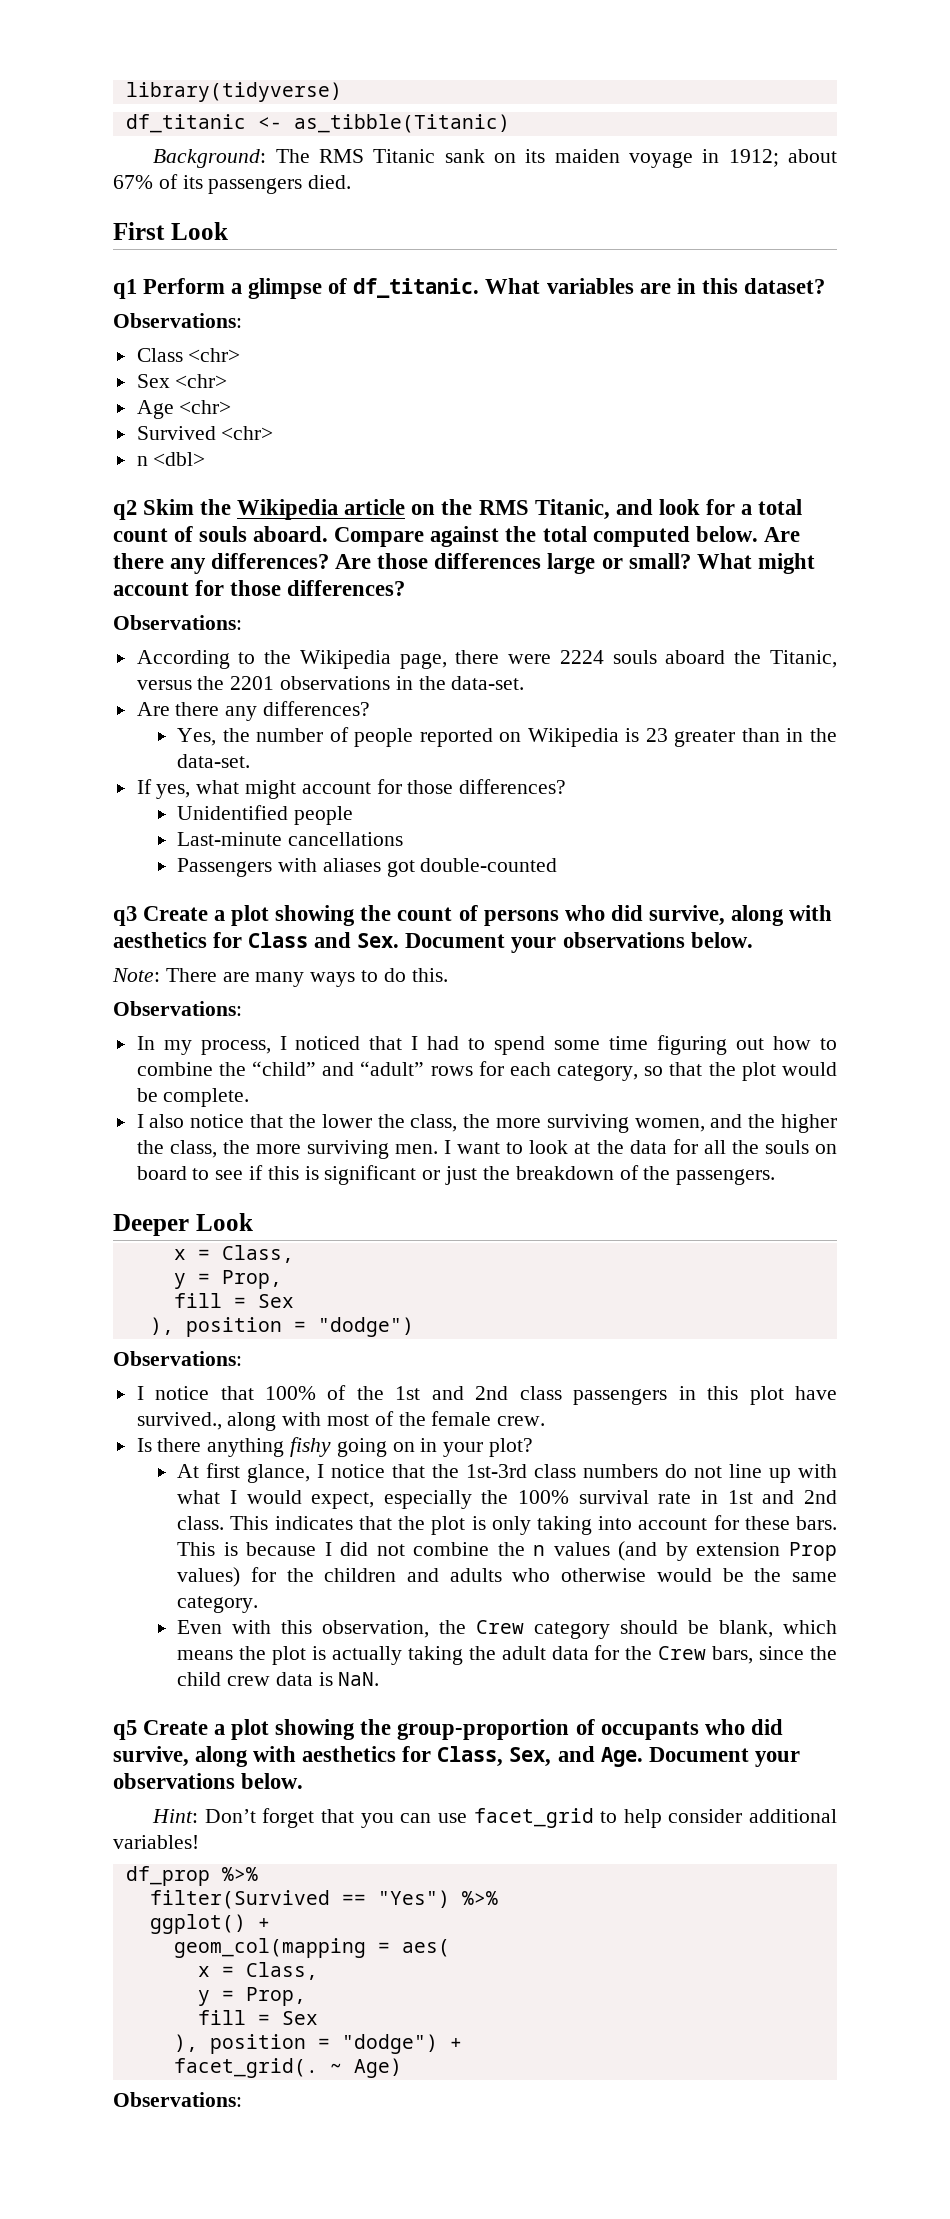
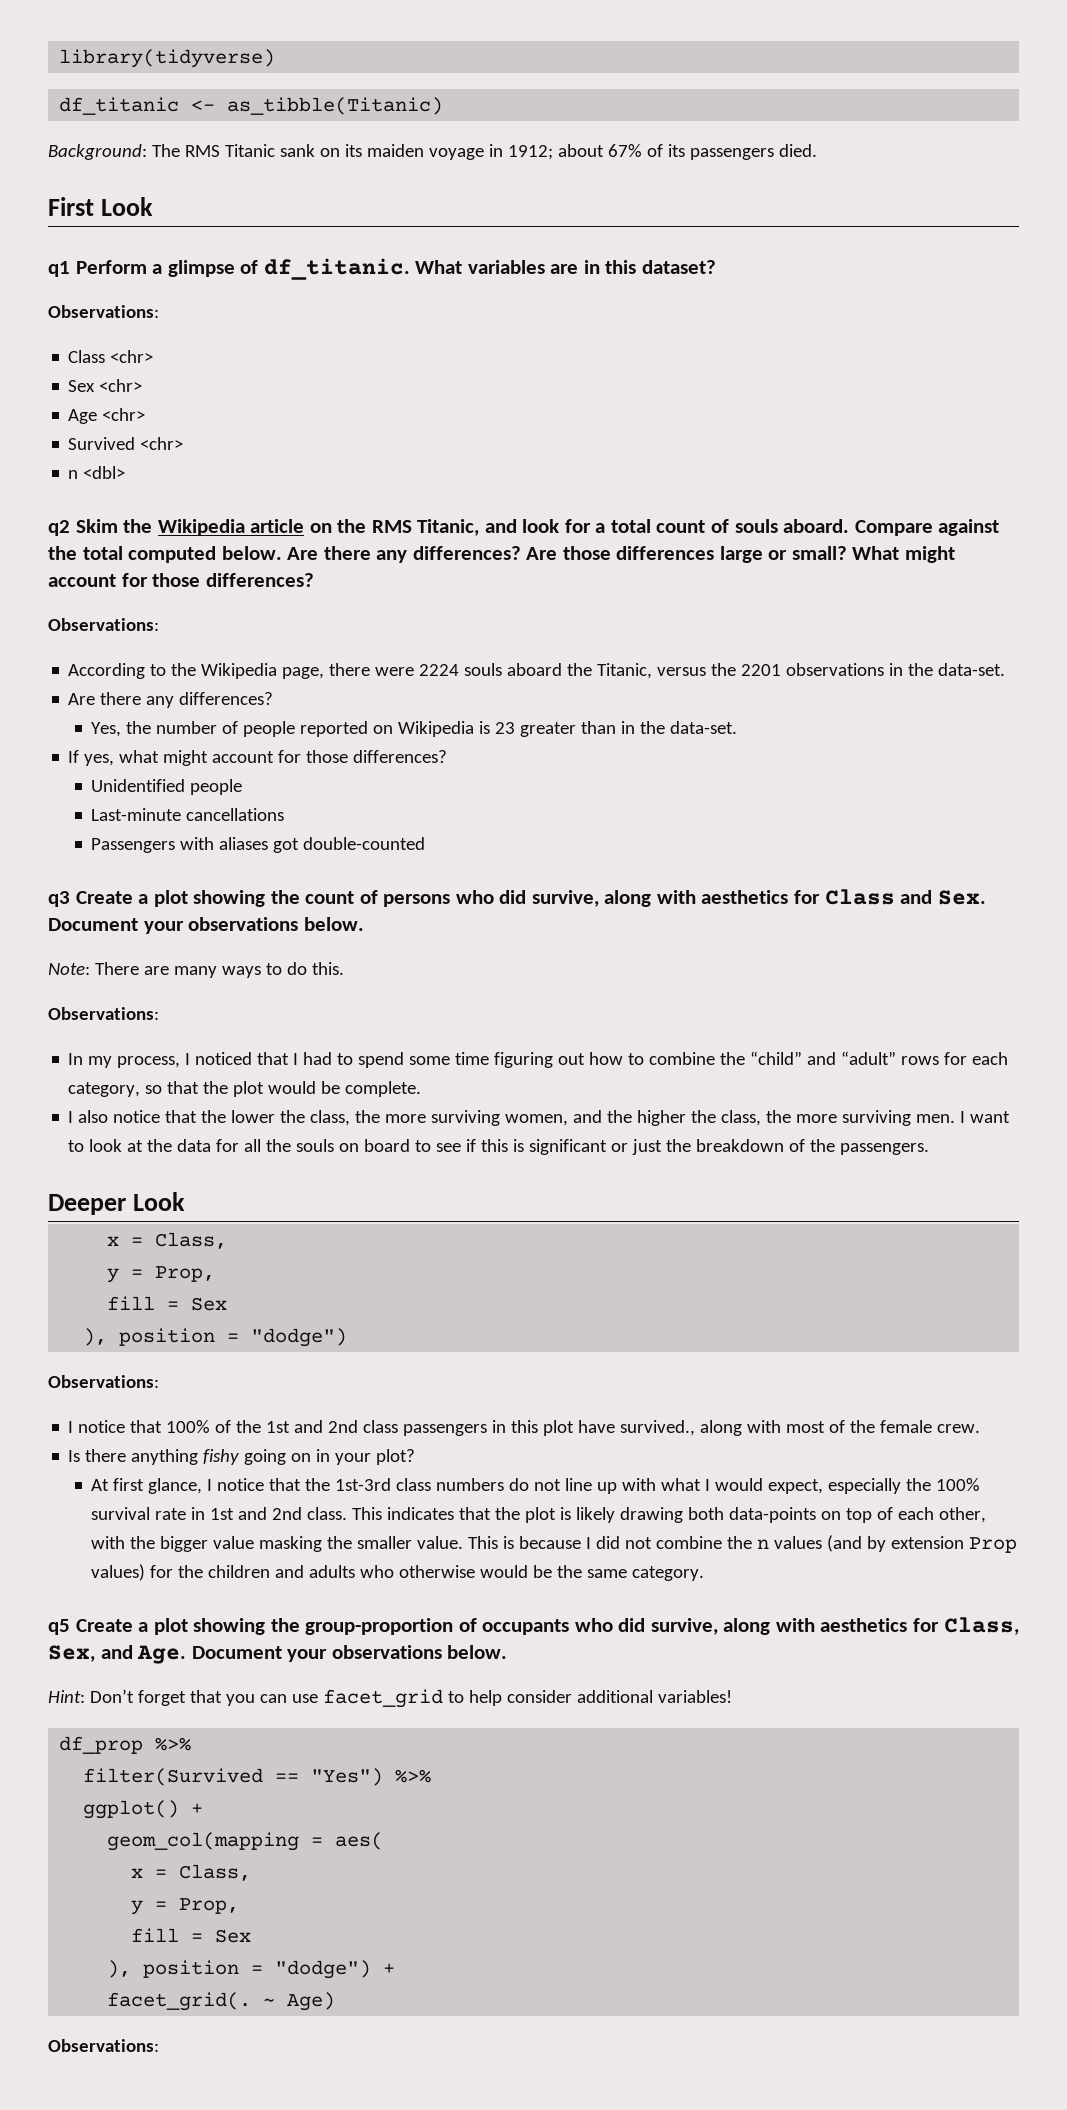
- This indicates that the plot is only taking into account for these bars.
+ This indicates that the plot is likely drawing both data-points on top of each other, with the bigger value masking the smaller value.
- Even with this observation, the Crew category should be blank, which means the plot is actually taking the adult data for the Crew bars, since the child crew data is NaN.

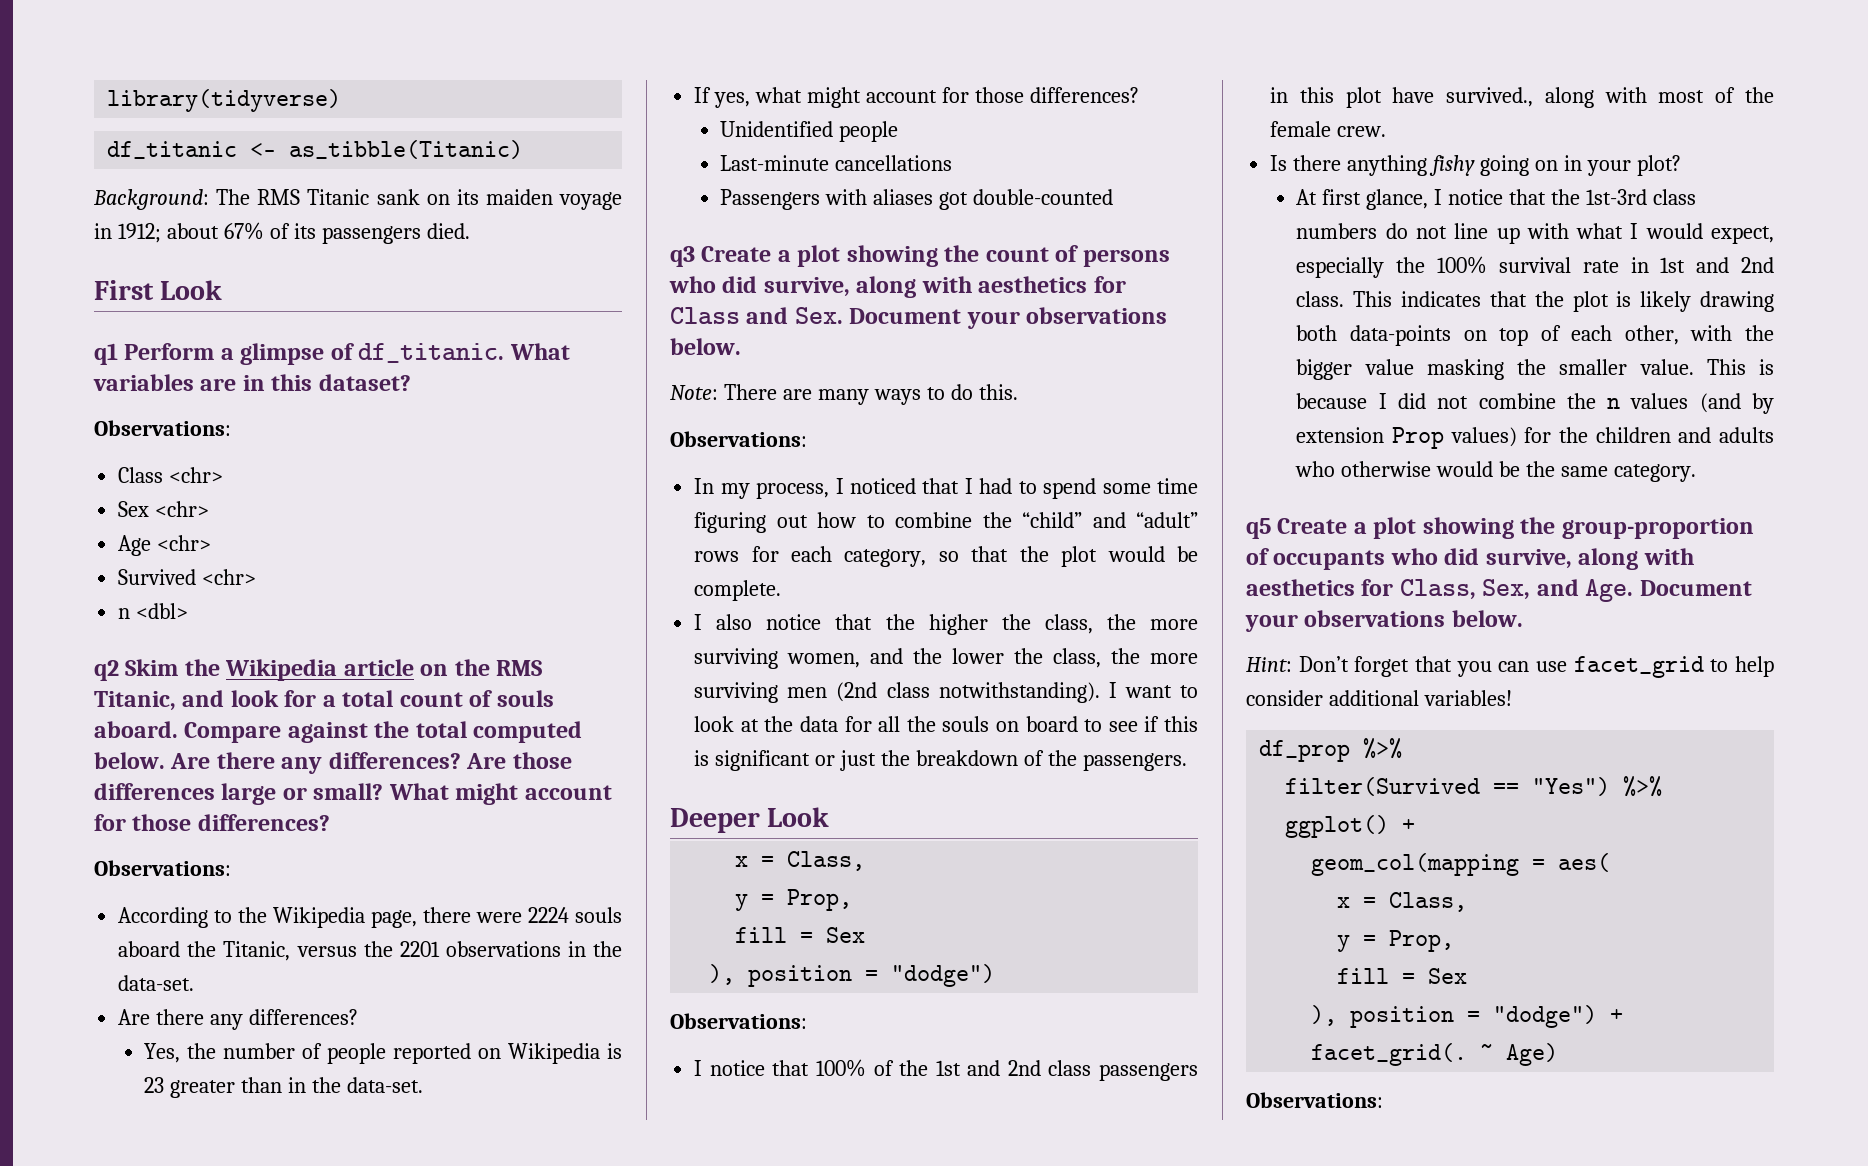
- I also notice that the lower the class, the more surviving women, and the higher the class, the more surviving men.
+ I also notice that the higher the class, the more surviving women, and the lower the class, the more surviving men (2nd class notwithstanding).

